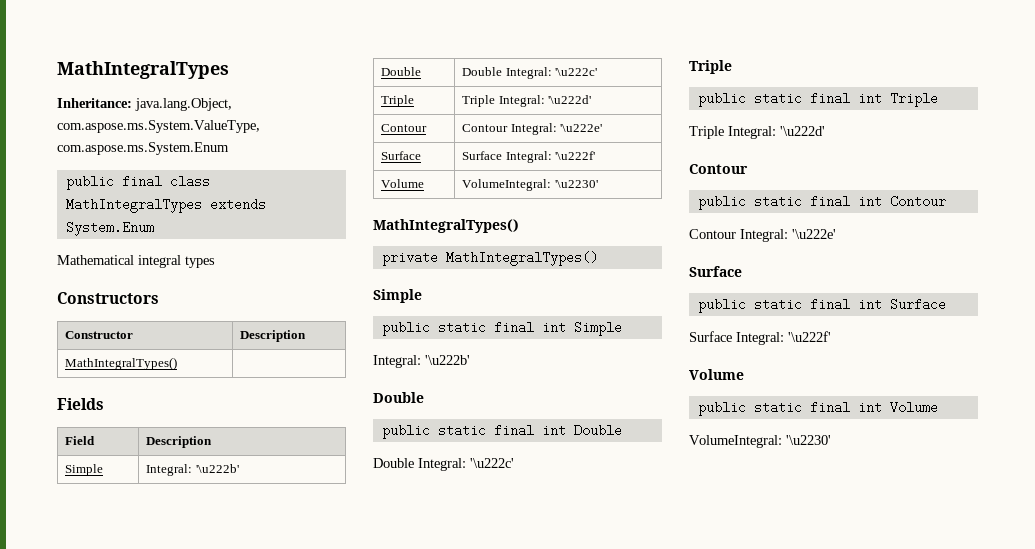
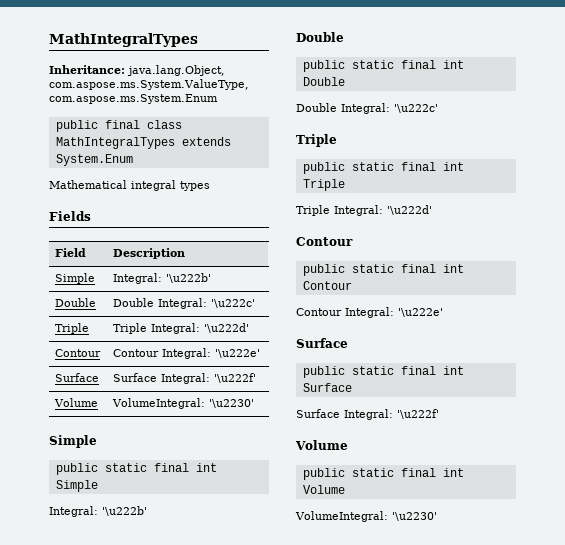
- Constructors
- Constructor | Description
- MathIntegralTypes() |
  Volume | VolumeIntegral: '\u2230'
- MathIntegralTypes()
- private MathIntegralTypes()

